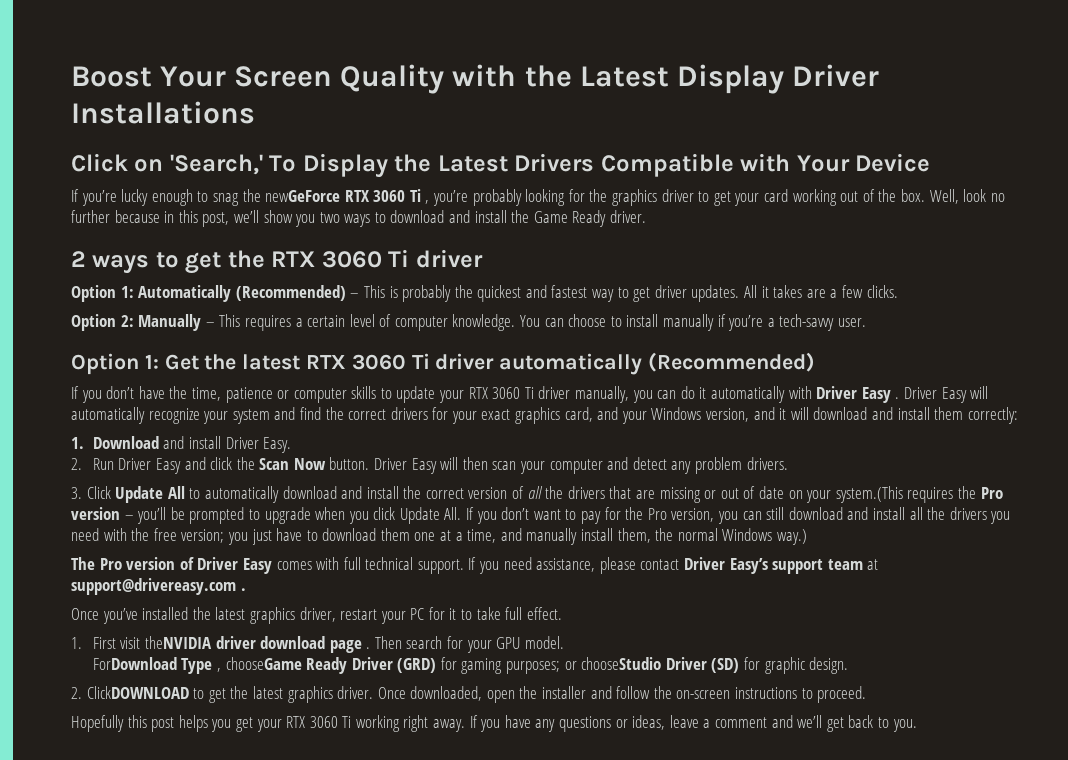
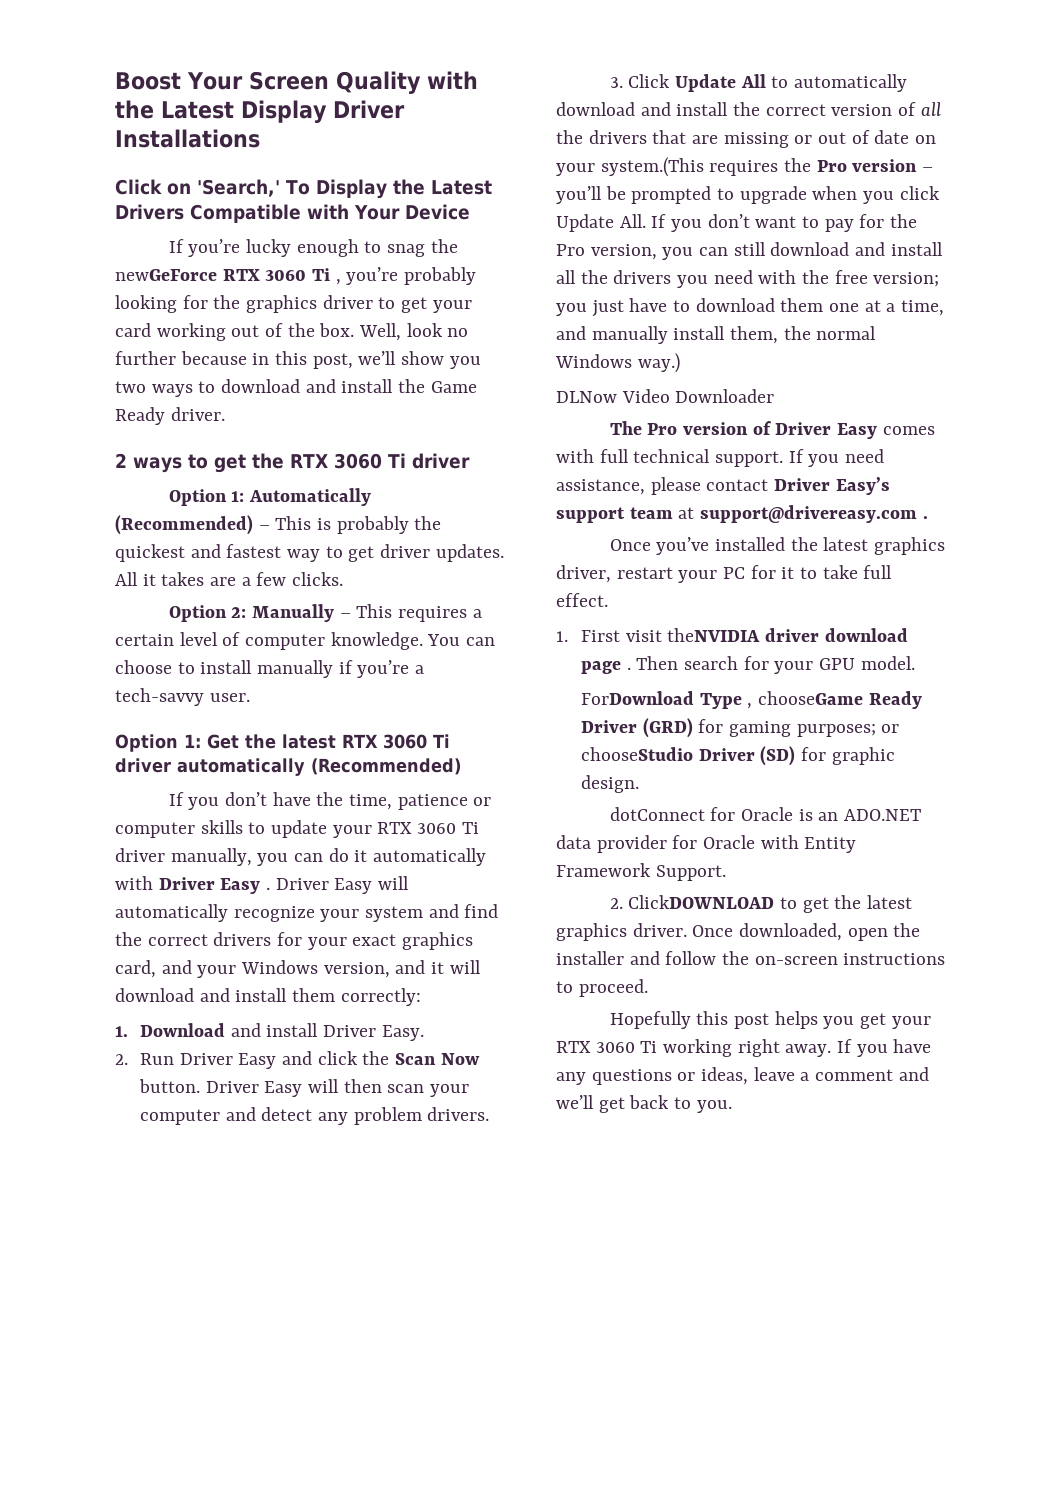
+ DLNow Video Downloader
+ dotConnect for Oracle is an ADO.NET data provider for Oracle with Entity Framework Support.

